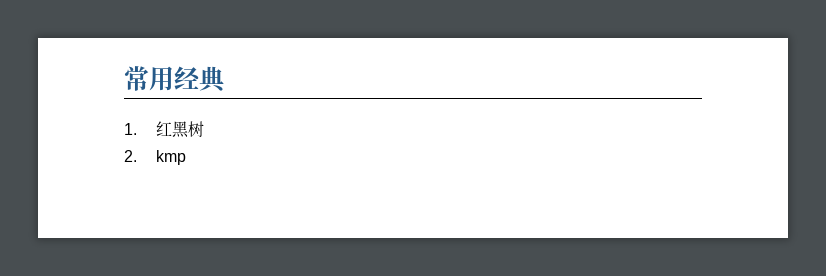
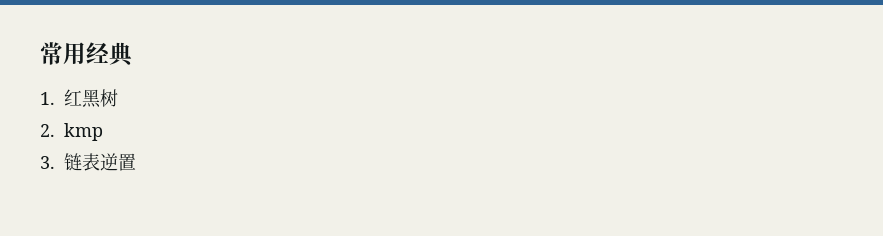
+ 3.链表逆置

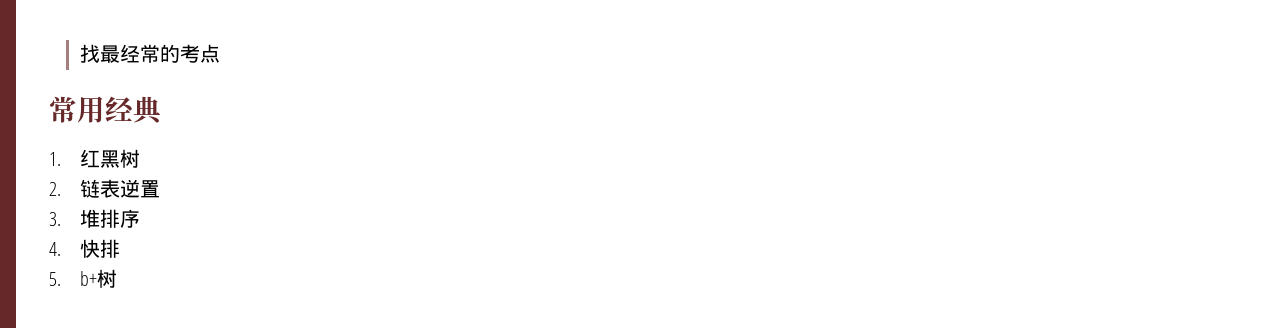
+ 找最经常的考点
- 2. kmp
- 3.链表逆置
+ 2.链表逆置
+ 3.堆排序
+ 4.快排
+ 5. b+树

